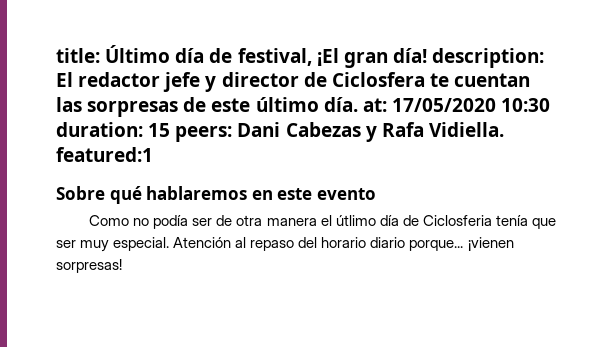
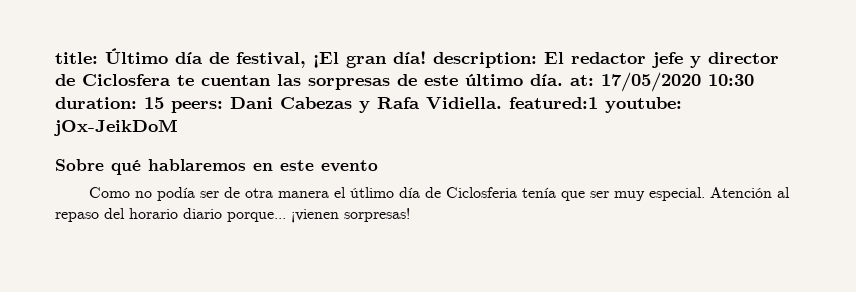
- title: Último día de festival, ¡El gran día! description: El redactor jefe y director de Ciclosfera te cuentan las sorpresas de este último día. at: 17/05/2020 10:30 duration: 15 peers: Dani Cabezas y Rafa Vidiella. featured:1
+ title: Último día de festival, ¡El gran día! description: El redactor jefe y director de Ciclosfera te cuentan las sorpresas de este último día. at: 17/05/2020 10:30 duration: 15 peers: Dani Cabezas y Rafa Vidiella. featured:1 youtube: jOx-JeikDoM

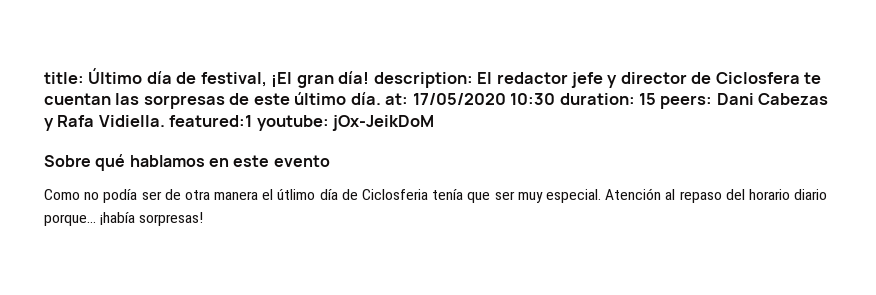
- Sobre qué hablaremos en este evento
+ Sobre qué hablamos en este evento
- ¡vienen sorpresas!
+ ¡había sorpresas!

